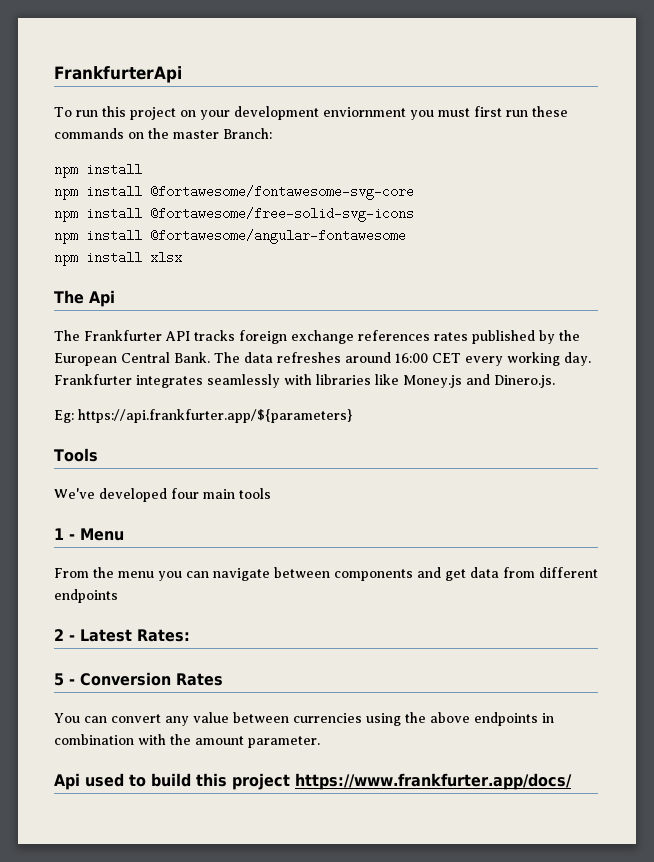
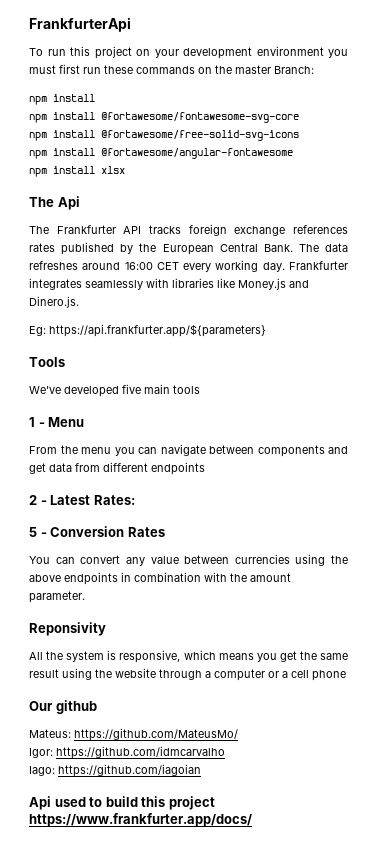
- To run this project on your development enviornment you must first run these commands on the master Branch:
+ To run this project on your development environment you must first run these commands on the master Branch:
- We've developed four main tools
+ We've developed five main tools
+ Reponsivity
+ All the system is responsive, which means you get the same result using the website through a computer or a cell phone
+ Our github
+ Mateus: https://github.com/MateusMo/
+ Igor: https://github.com/idmcarvalho
+ Iago: https://github.com/iagoian

